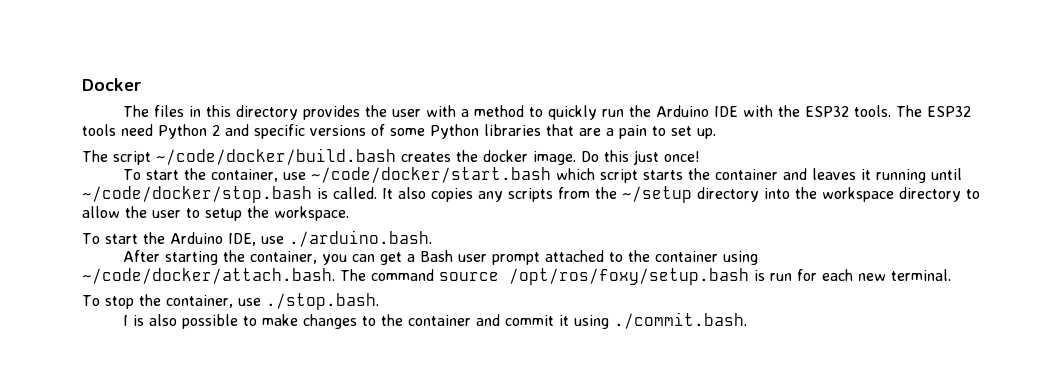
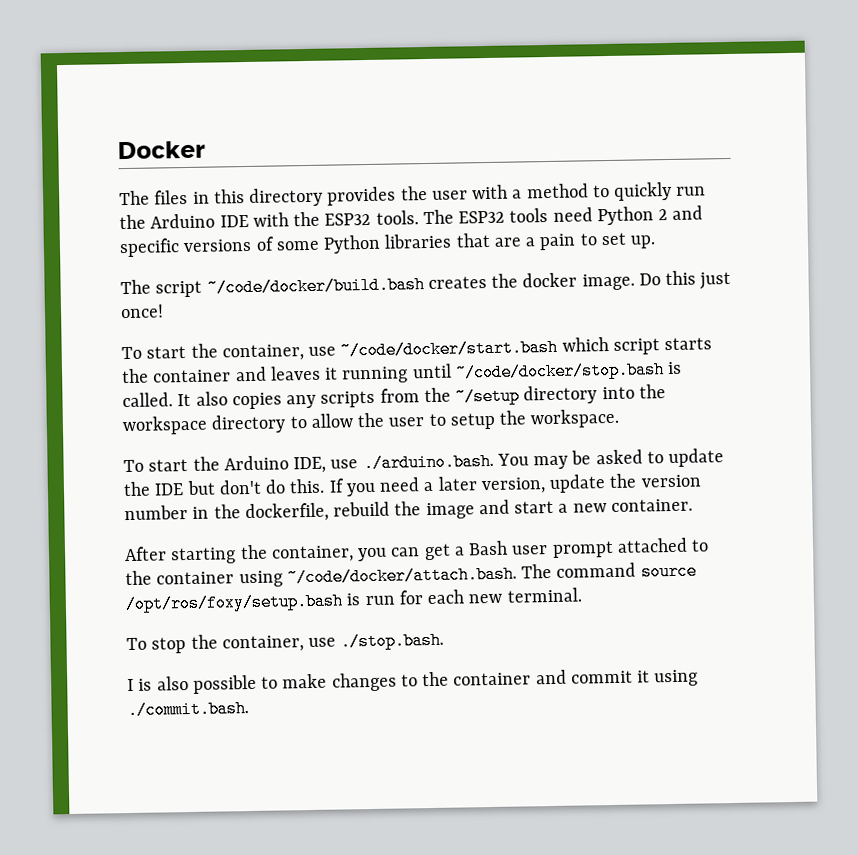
- To start the Arduino IDE, use ./arduino.bash.
+ To start the Arduino IDE, use ./arduino.bash. You may be asked to update the IDE but don't do this. If you need a later version, update the version number in the dockerfile, rebuild the image and start a new container.

